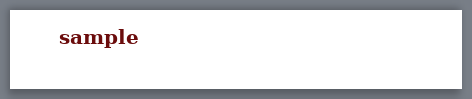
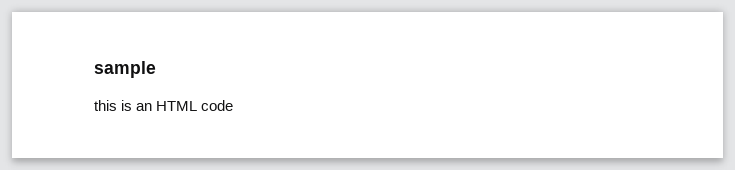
+ this is an HTML code

